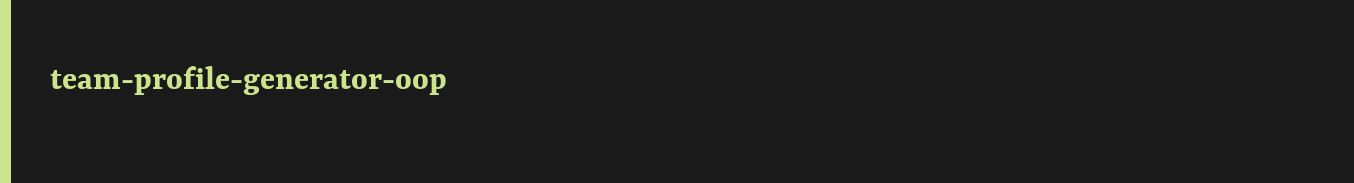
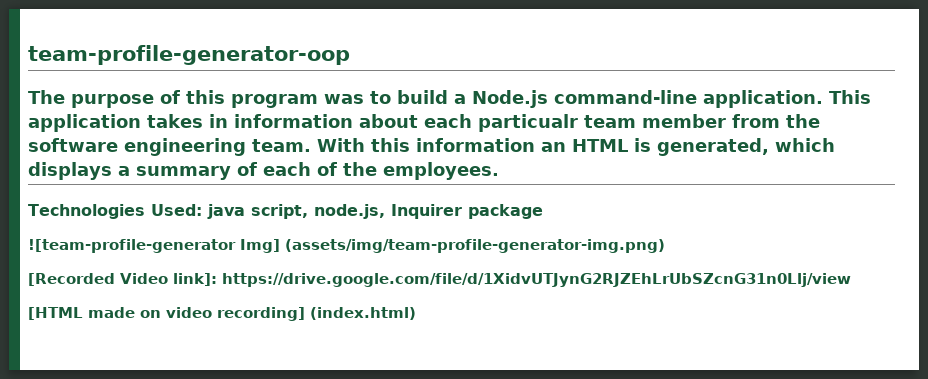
+ The purpose of this program was to build a Node.js command-line application. This application takes in information about each particualr team member from the software engineering team. With this information an HTML is generated, which displays a summary of each of the employees.
+ Technologies Used: java script, node.js, Inquirer package
+ ![team-profile-generator Img] (assets/img/team-profile-generator-img.png)
+ [Recorded Video link]: https://drive.google.com/file/d/1XidvUTJynG2RJZEhLrUbSZcnG31n0Llj/view
+ [HTML made on video recording] (index.html)

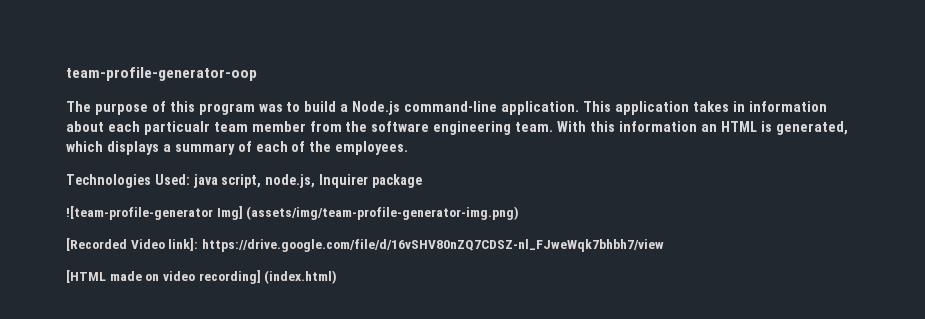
- [Recorded Video link]: https://drive.google.com/file/d/1XidvUTJynG2RJZEhLrUbSZcnG31n0Llj/view
+ [Recorded Video link]: https://drive.google.com/file/d/16vSHV80nZQ7CDSZ-nl_FJweWqk7bhbh7/view

